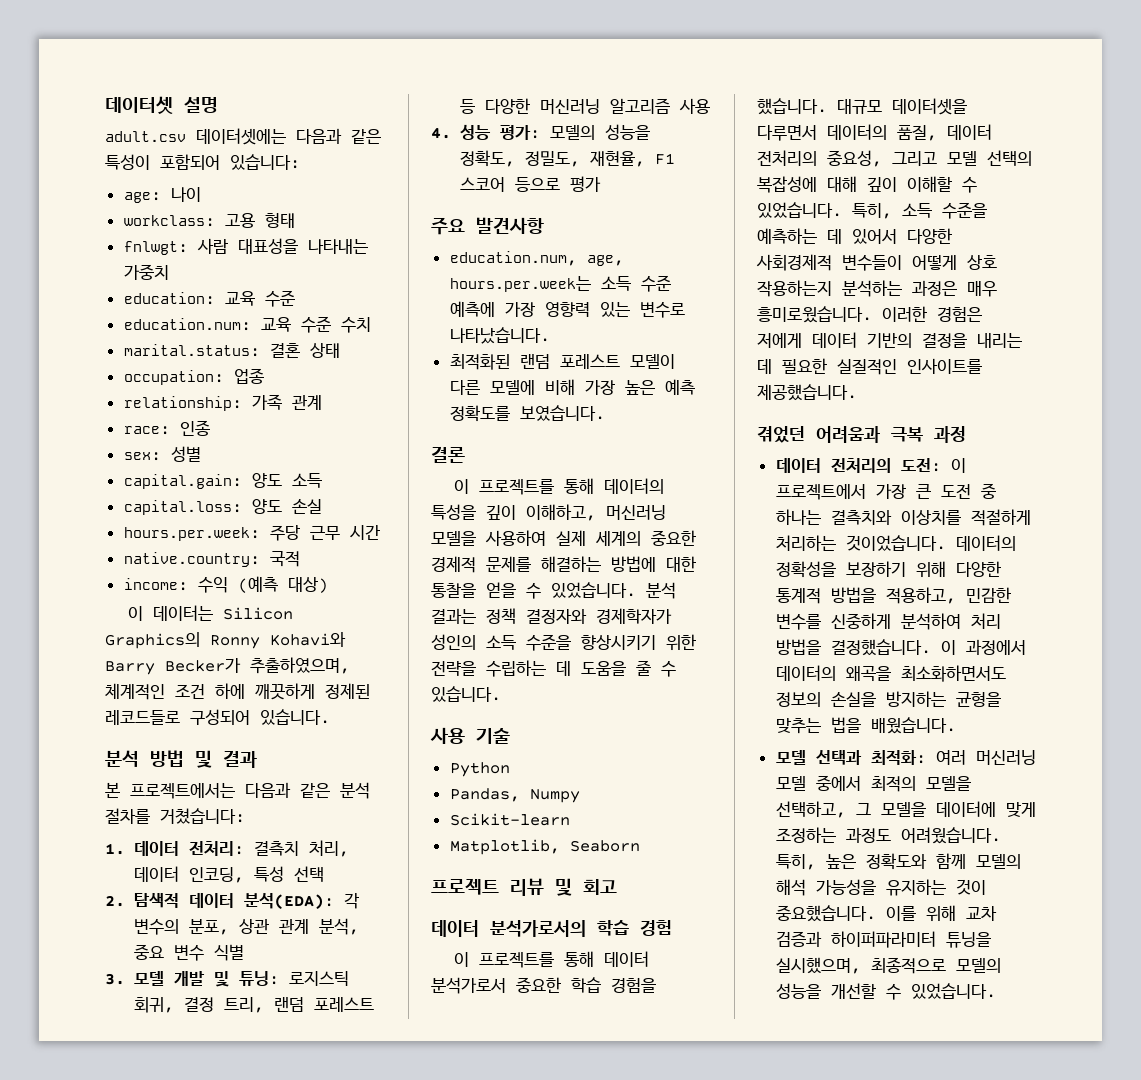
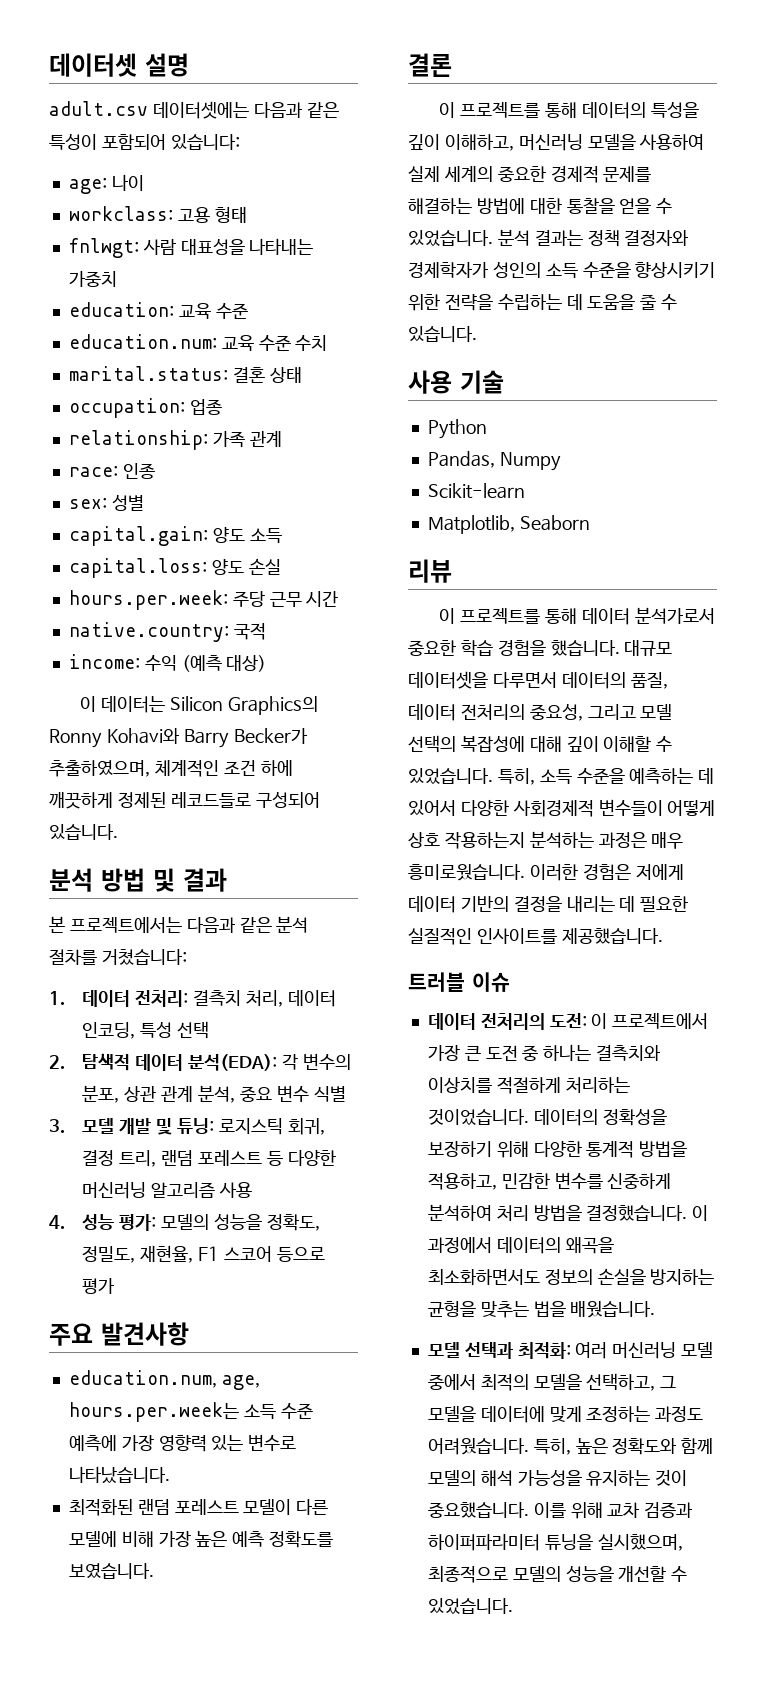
- 프로젝트 리뷰 및 회고
- 데이터 분석가로서의 학습 경험
+ 리뷰
- 겪었던 어려움과 극복 과정
+ 트러블 이슈

